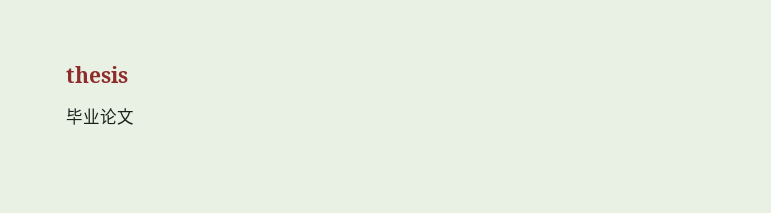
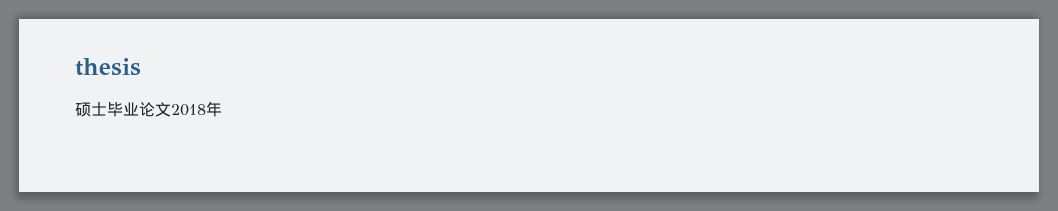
- 毕业论文
+ 硕士毕业论文2018年

